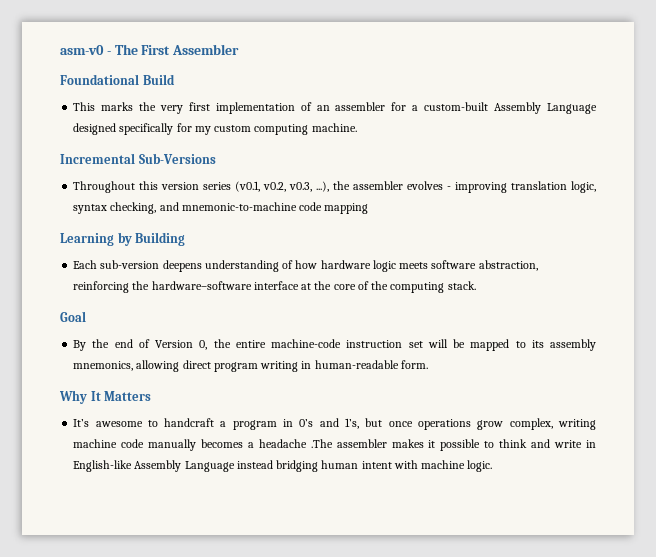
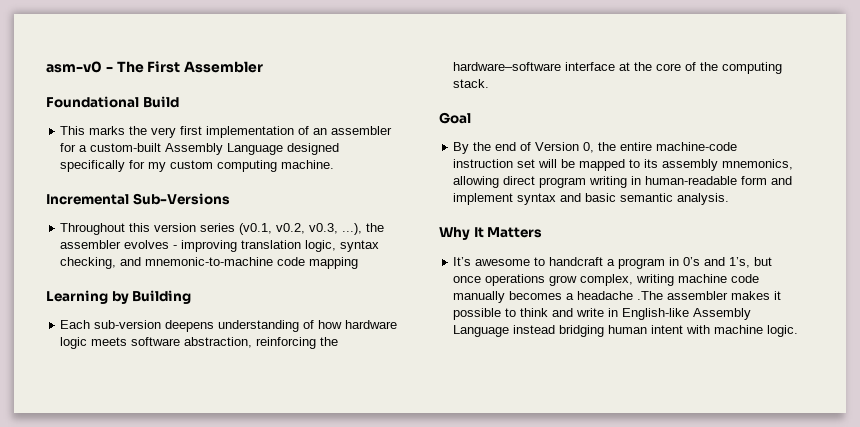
- By the end of Version 0, the entire machine-code instruction set will be mapped to its assembly mnemonics, allowing direct program writing in human-readable form.
+ By the end of Version 0, the entire machine-code instruction set will be mapped to its assembly mnemonics, allowing direct program writing in human-readable form and implement syntax and basic semantic analysis.

